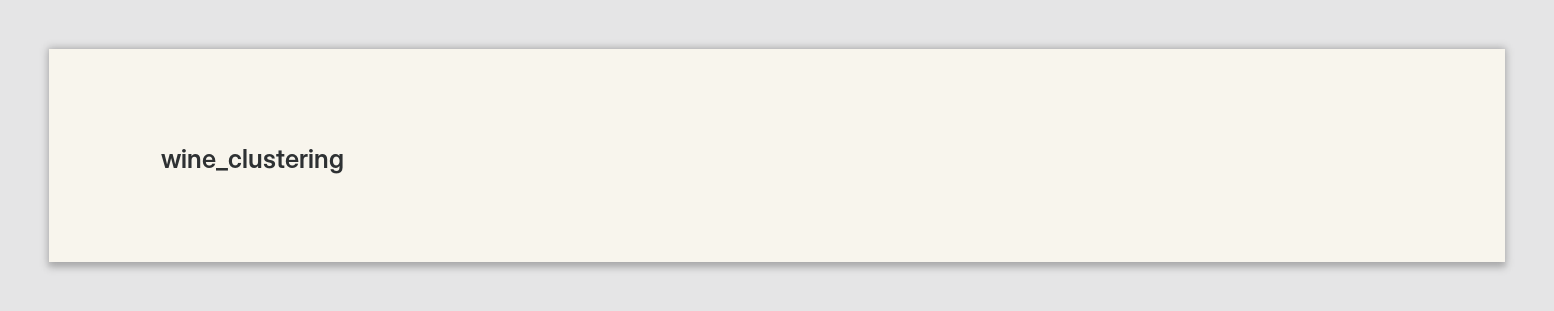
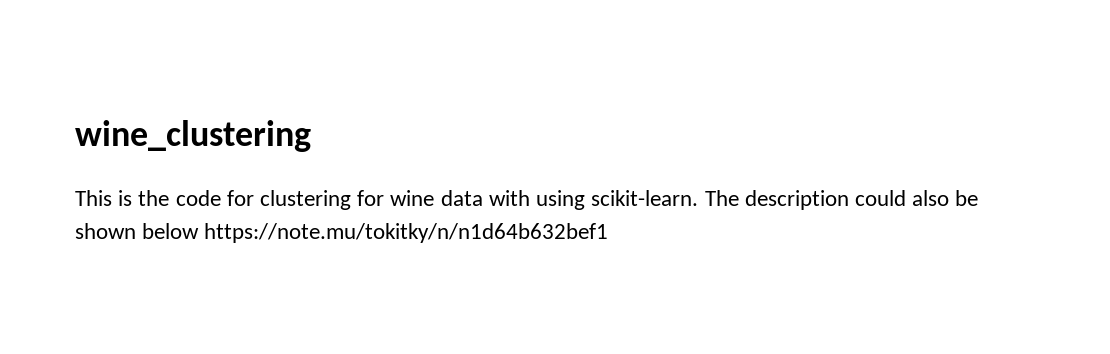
+ This is the code for clustering for wine data with using scikit-learn. The description could also be shown below https://note.mu/tokitky/n/n1d64b632bef1

